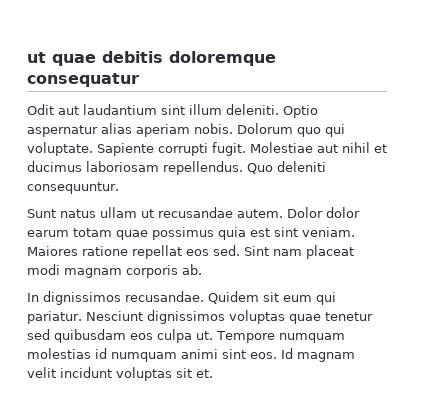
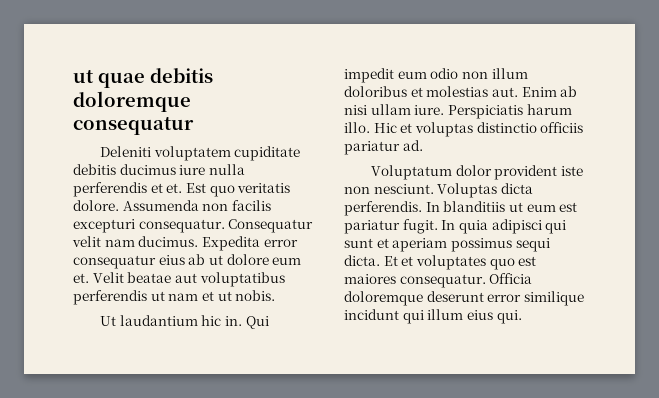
- Odit aut laudantium sint illum deleniti. Optio aspernatur alias aperiam nobis. Dolorum quo qui voluptate. Sapiente corrupti fugit. Molestiae aut nihil et ducimus laboriosam repellendus. Quo deleniti consequuntur.
- Sunt natus ullam ut recusandae autem. Dolor dolor earum totam quae possimus quia est sint veniam. Maiores ratione repellat eos sed. Sint nam placeat modi magnam corporis ab.
- In dignissimos recusandae. Quidem sit eum qui pariatur. Nesciunt dignissimos voluptas quae tenetur sed quibusdam eos culpa ut. Tempore numquam molestias id numquam animi sint eos. Id magnam velit incidunt voluptas sit et.
+ Deleniti voluptatem cupiditate debitis ducimus iure nulla perferendis et et. Est quo veritatis dolore. Assumenda non facilis excepturi consequatur. Consequatur velit nam ducimus. Expedita error consequatur eius ab ut dolore eum et. Velit beatae aut voluptatibus perferendis ut nam et ut nobis.
+ Ut laudantium hic in. Qui impedit eum odio non illum doloribus et molestias aut. Enim ab nisi ullam iure. Perspiciatis harum illo. Hic et voluptas distinctio officiis pariatur ad.
+ Voluptatum dolor provident iste non nesciunt. Voluptas dicta perferendis. In blanditiis ut eum est pariatur fugit. In quia adipisci qui sunt et aperiam possimus sequi dicta. Et et voluptates quo est maiores consequatur. Officia doloremque deserunt error similique incidunt qui illum eius qui.

